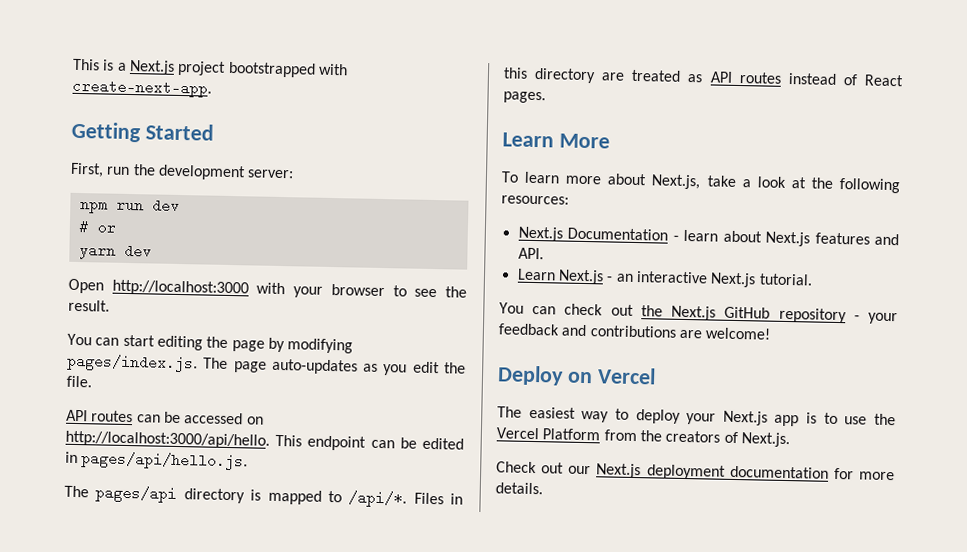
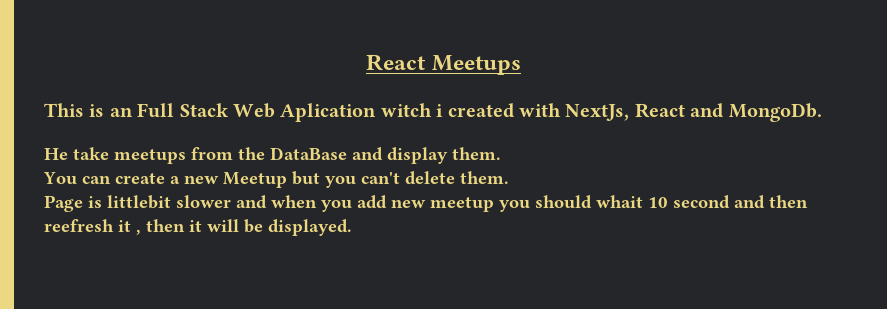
- This is a Next.js project bootstrapped with create-next-app.
- Getting Started
- First, run the development server:
- npm run dev
- # or
- yarn dev
- Open http://localhost:3000 with your browser to see the result.
- You can start editing the page by modifying pages/index.js. The page auto-updates as you edit the file.
- API routes can be accessed on http://localhost:3000/api/hello. This endpoint can be edited in pages/api/hello.js.
- The pages/api directory is mapped to /api/*. Files in this directory are treated as API routes instead of React pages.
- Learn More
- To learn more about Next.js, take a look at the following resources:
- Next.js Documentation - learn about Next.js features and API.
- Learn Next.js - an interactive Next.js tutorial.
- You can check out the Next.js GitHub repository - your feedback and contributions are welcome!
- Deploy on Vercel
- The easiest way to deploy your Next.js app is to use the Vercel Platform from the creators of Next.js.
- Check out our Next.js deployment documentation for more details.
+ React Meetups
+ This is an Full Stack Web Aplication witch i created with NextJs, React and MongoDb.
+ He take meetups from the DataBase and display them.
+ You can create a new Meetup but you can't delete them.
+ Page is littlebit slower and when you add new meetup you should whait 10 second and then reefresh it , then it will be displayed.

